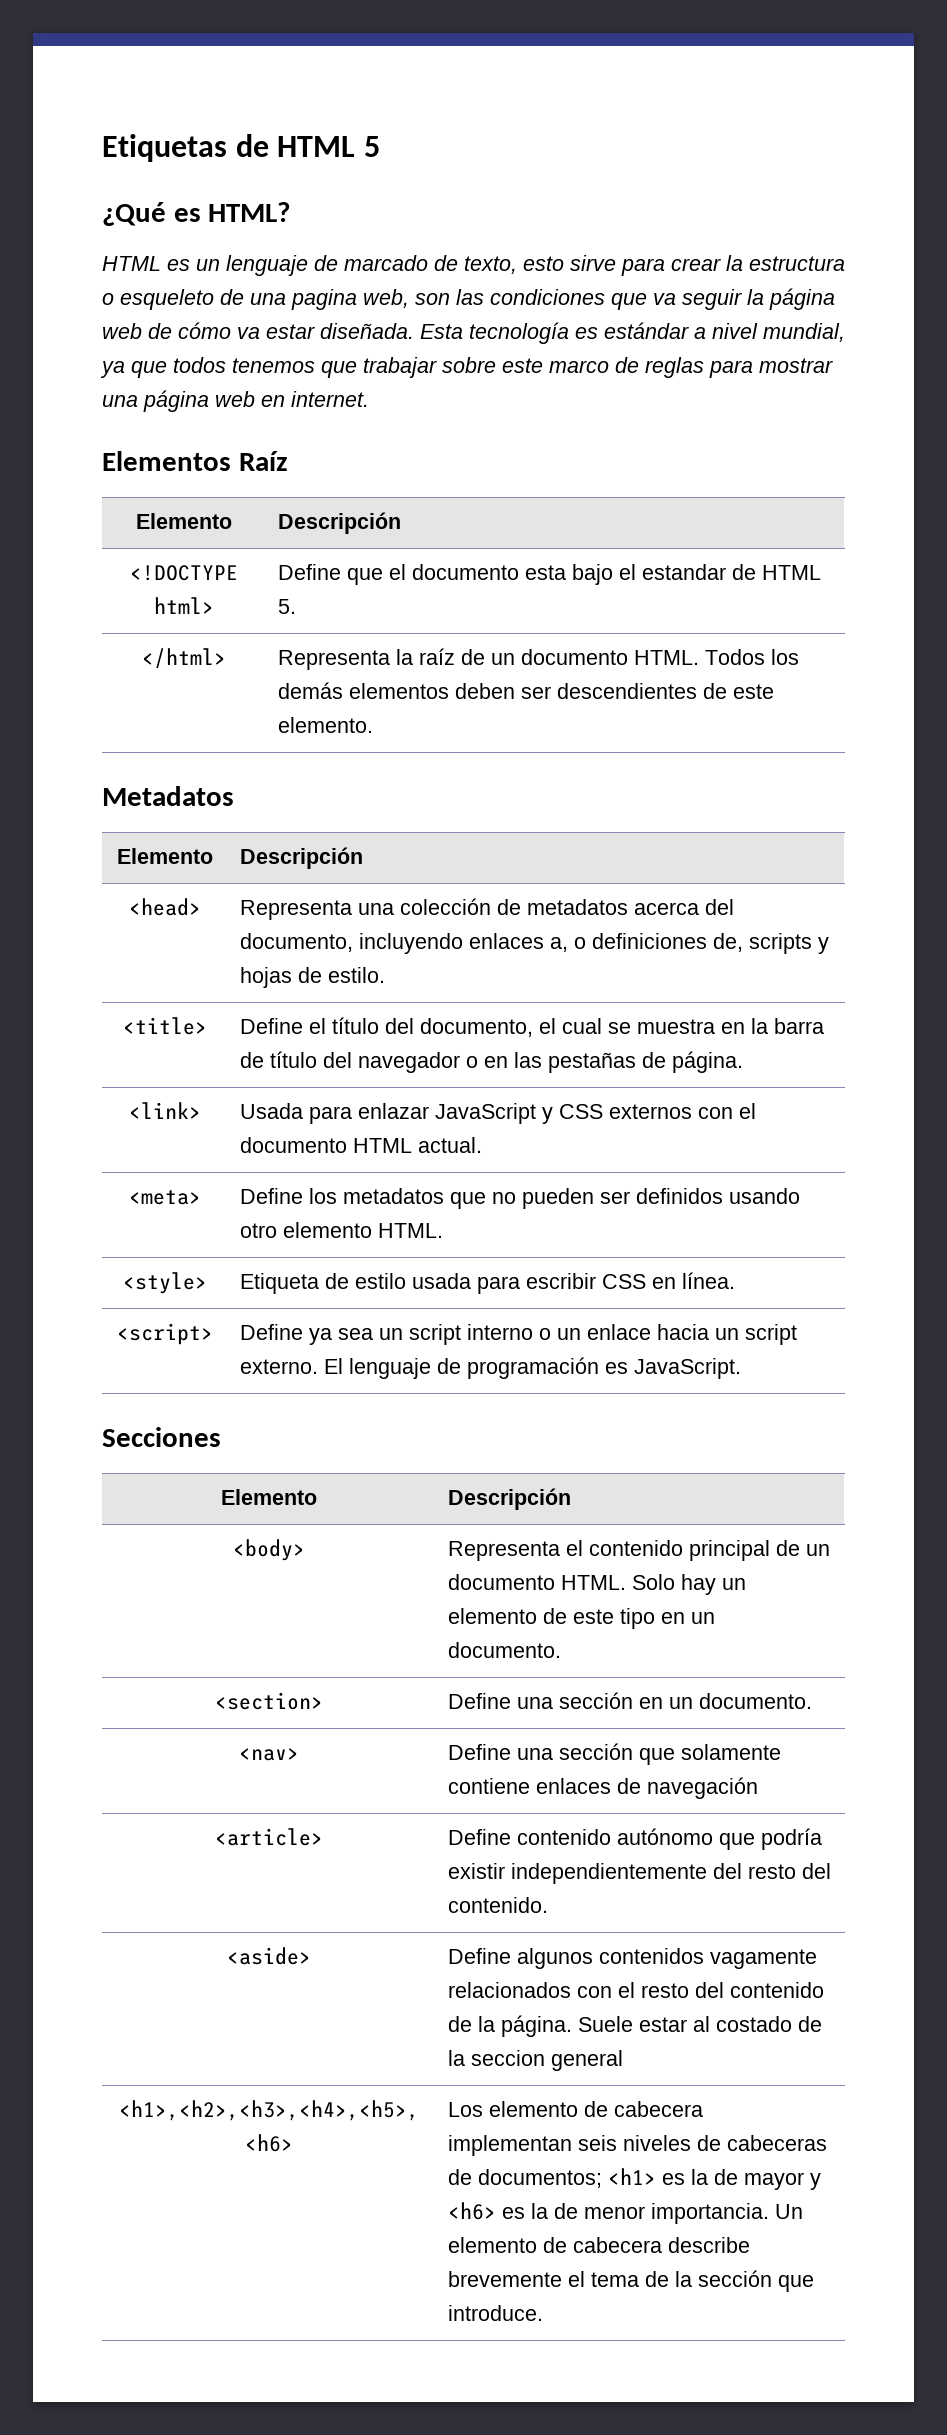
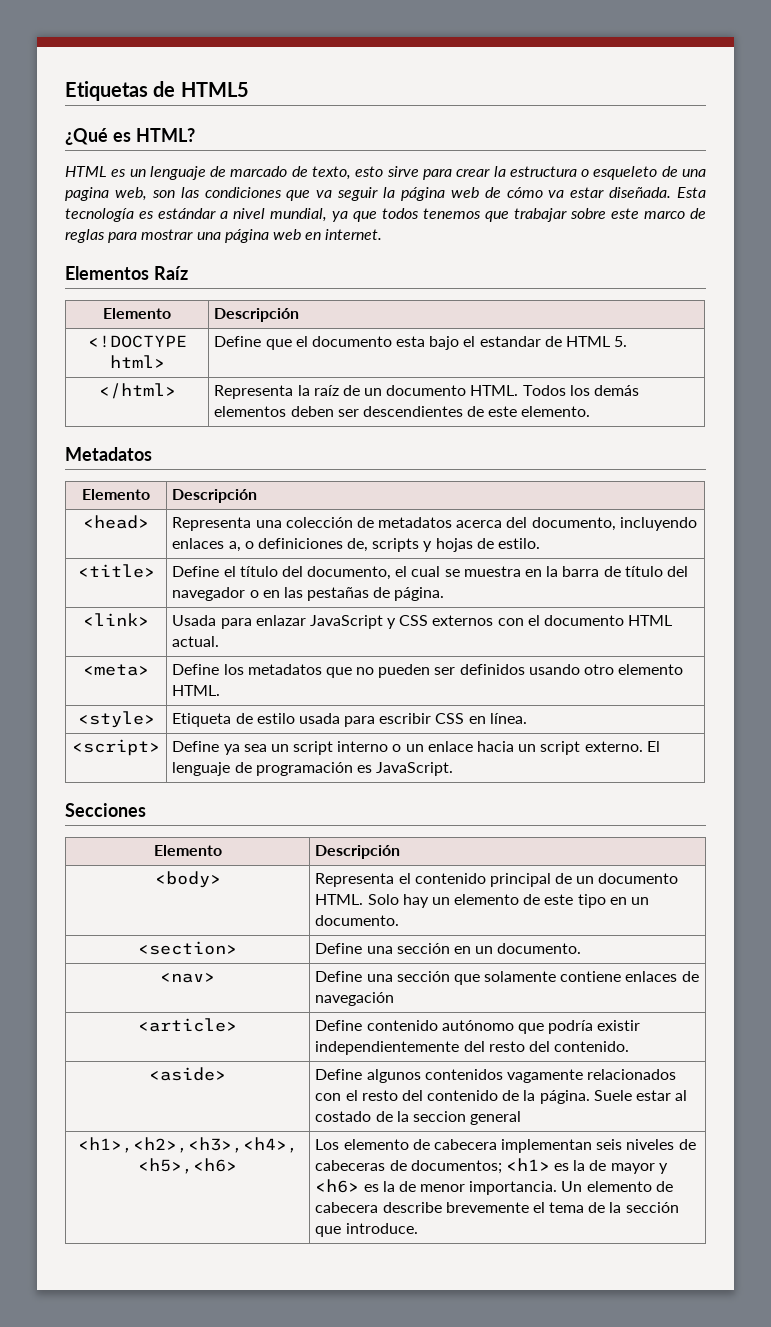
- Etiquetas de HTML 5
+ Etiquetas de HTML5

